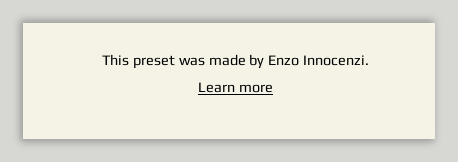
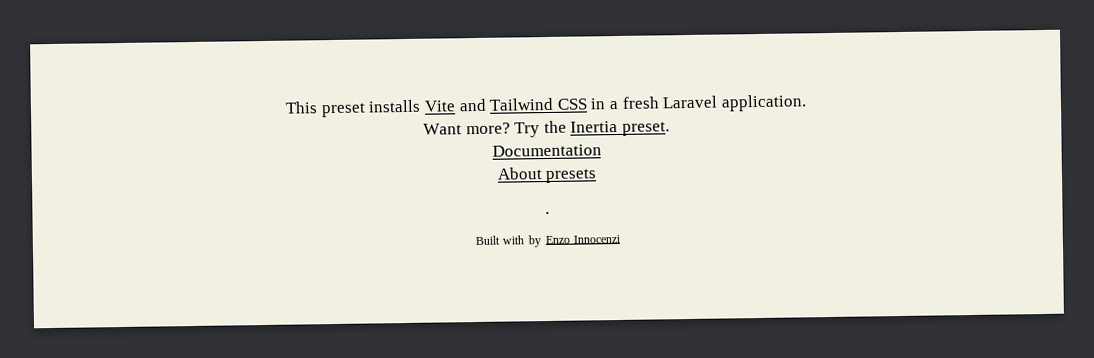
- This preset was made by Enzo Innocenzi.
- Learn more
+ This preset installs Vite and Tailwind CSS in a fresh Laravel application.
+ Want more? Try the Inertia preset.
+ Documentation
+ About presets
+ ·
+ Built with by Enzo Innocenzi

